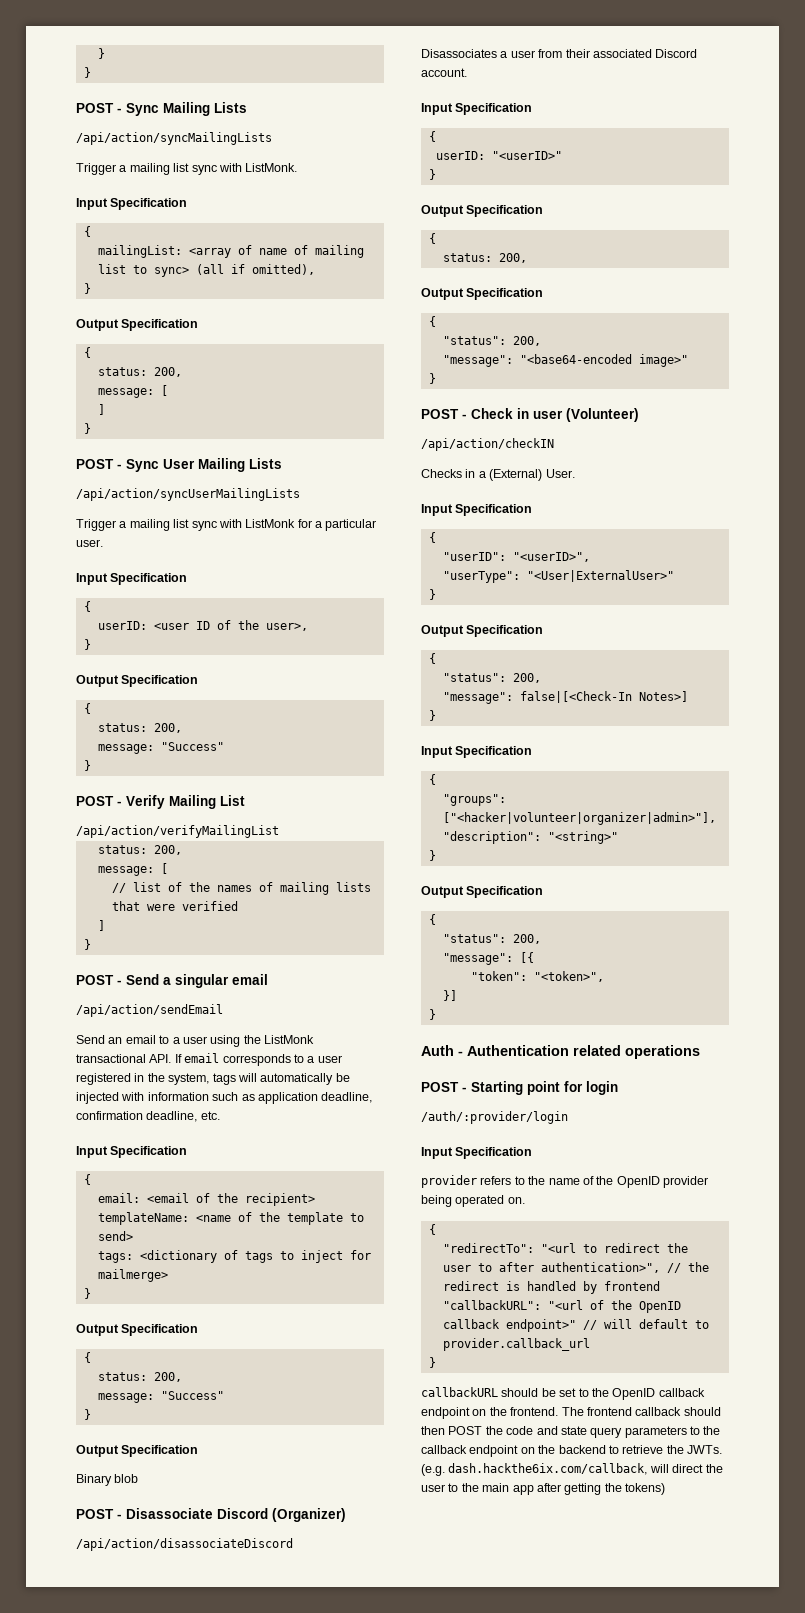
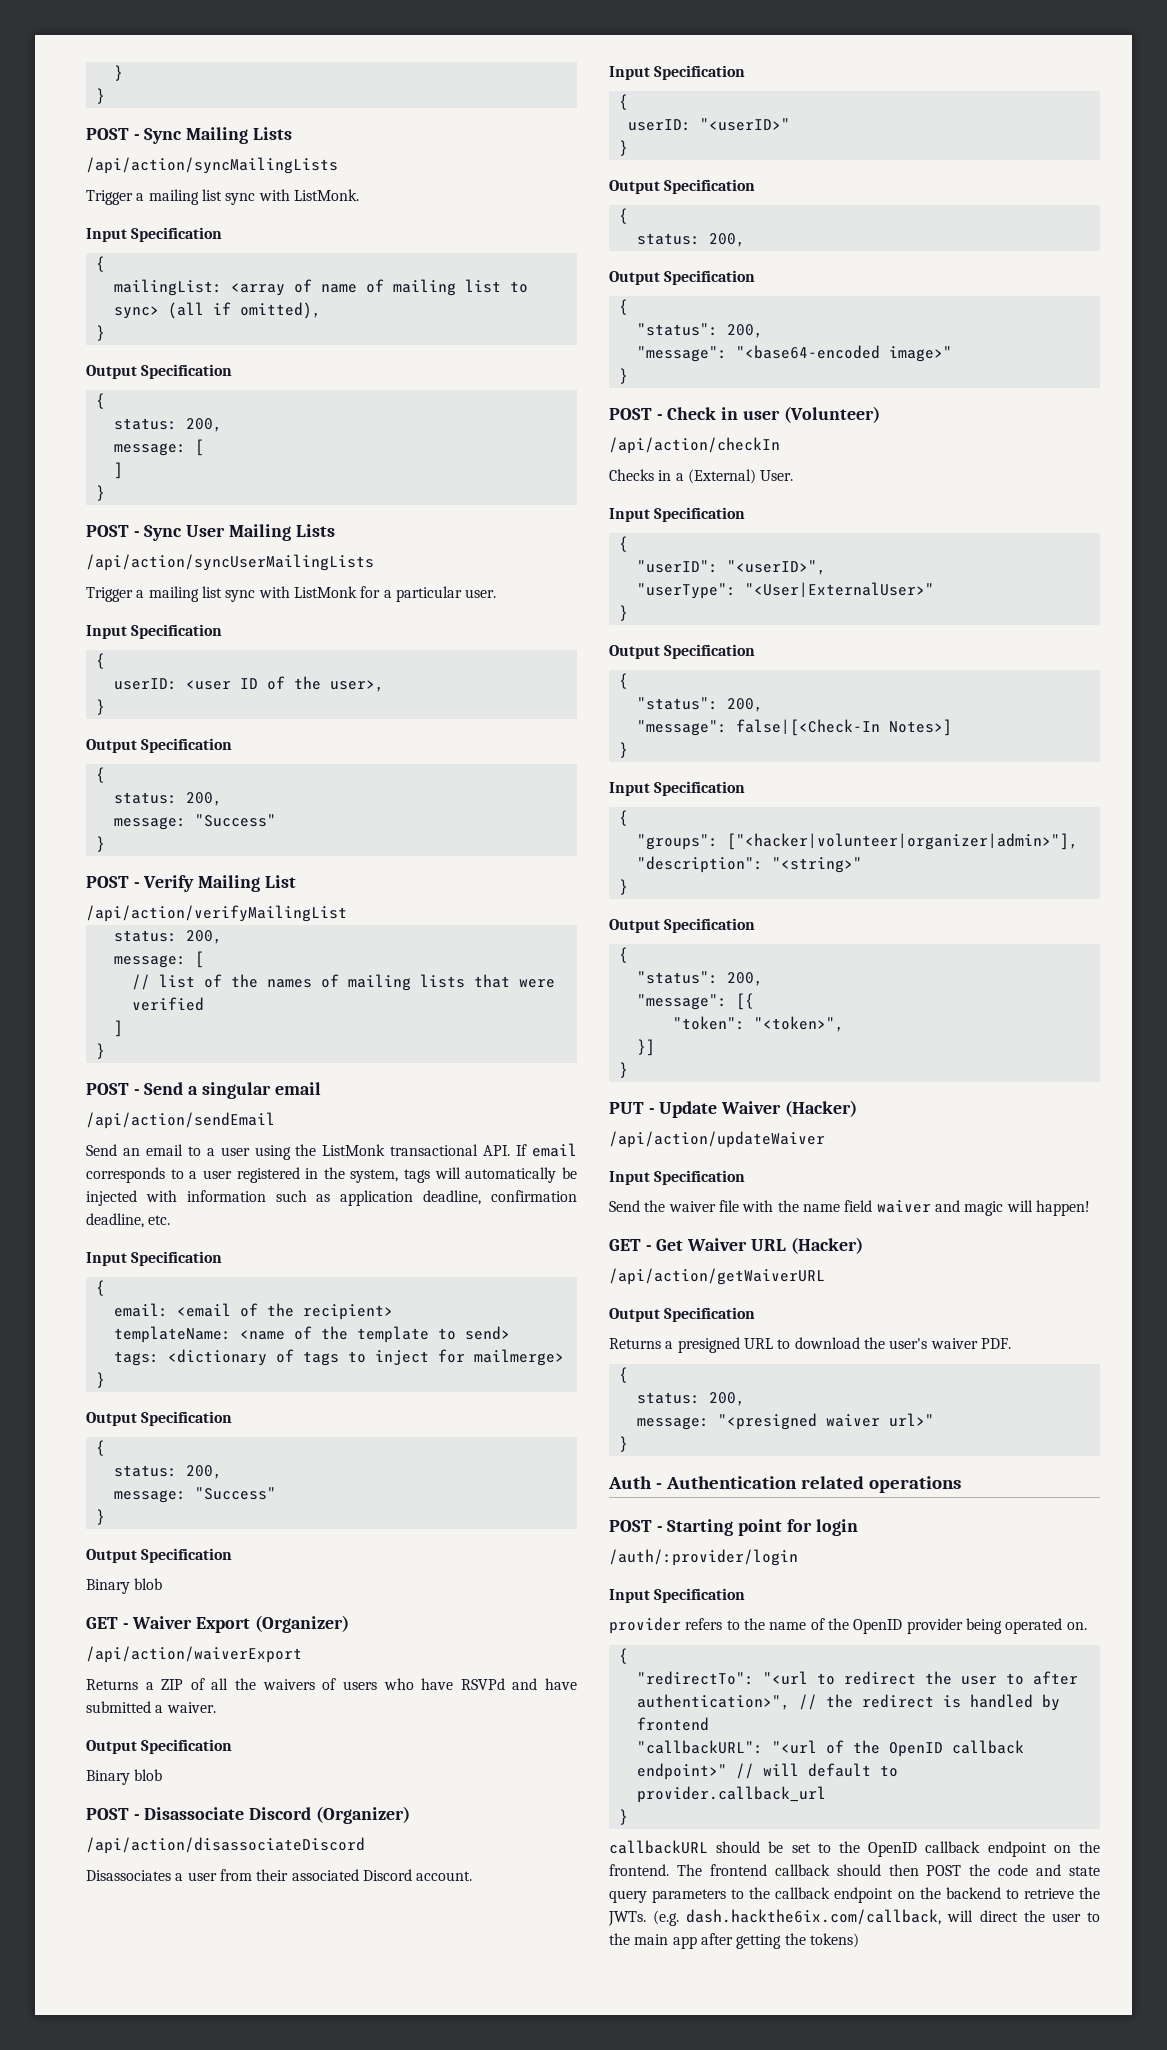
+ GET - Waiver Export (Organizer)
+ /api/action/waiverExport
+ Returns a ZIP of all the waivers of users who have RSVPd and have submitted a waiver.
+ Output Specification
+ Binary blob
- /api/action/checkIN
+ /api/action/checkIn
+ PUT - Update Waiver (Hacker)
+ /api/action/updateWaiver
+ Input Specification
+ Send the waiver file with the name field waiver and magic will happen!
+ GET - Get Waiver URL (Hacker)
+ /api/action/getWaiverURL
+ Output Specification
+ Returns a presigned URL to download the user's waiver PDF.
+ {
+ status: 200,
+ message: "<presigned waiver url>"
+ }

